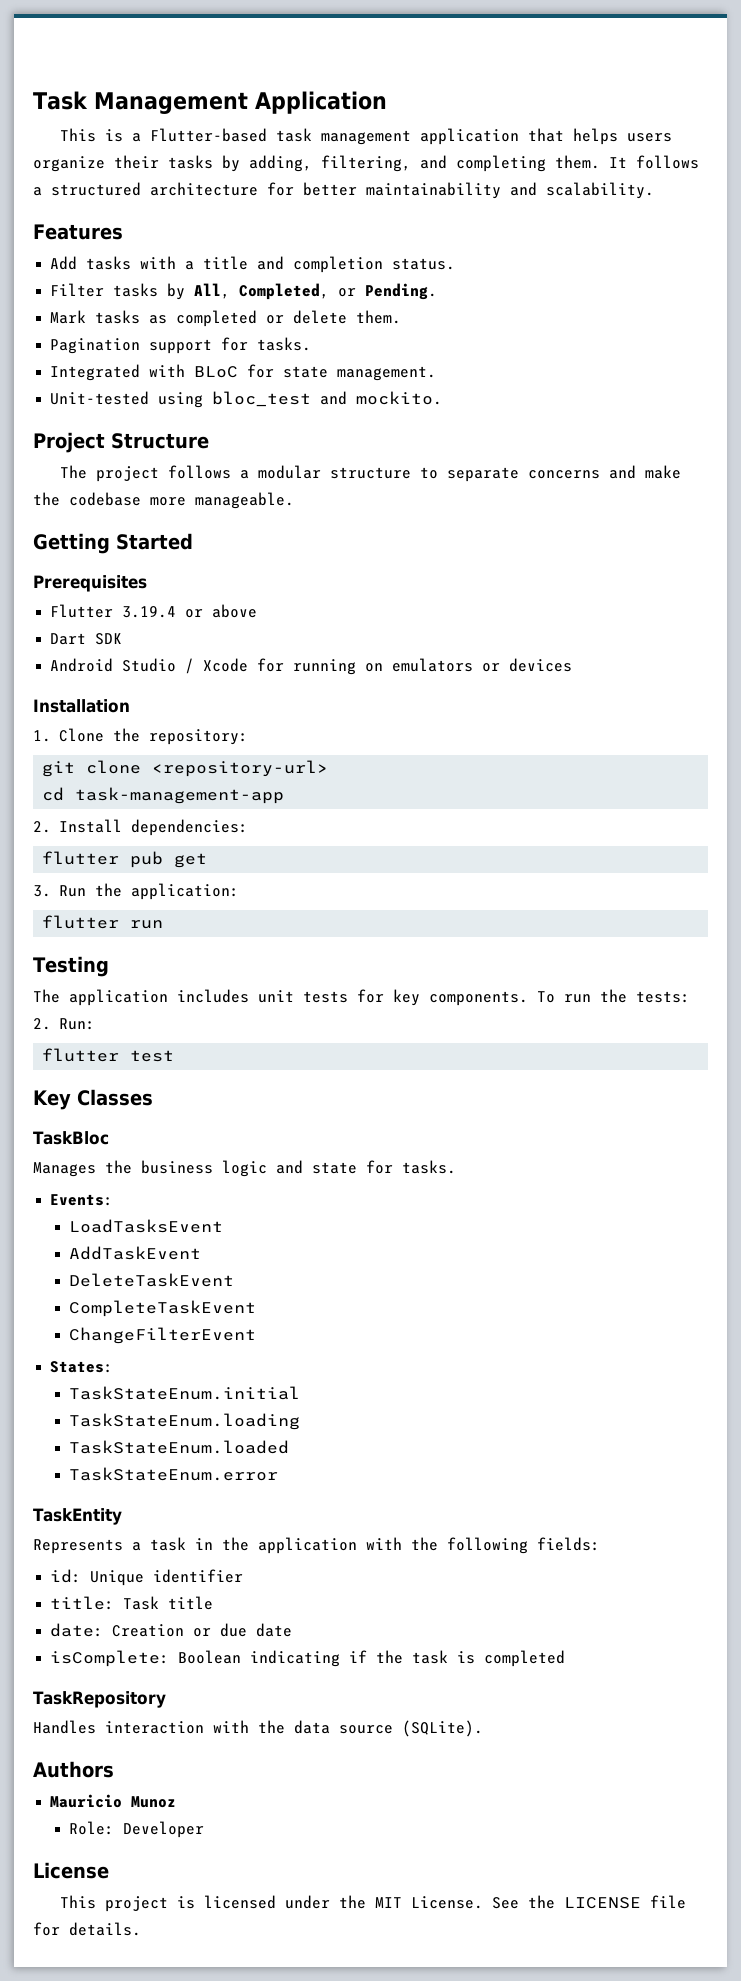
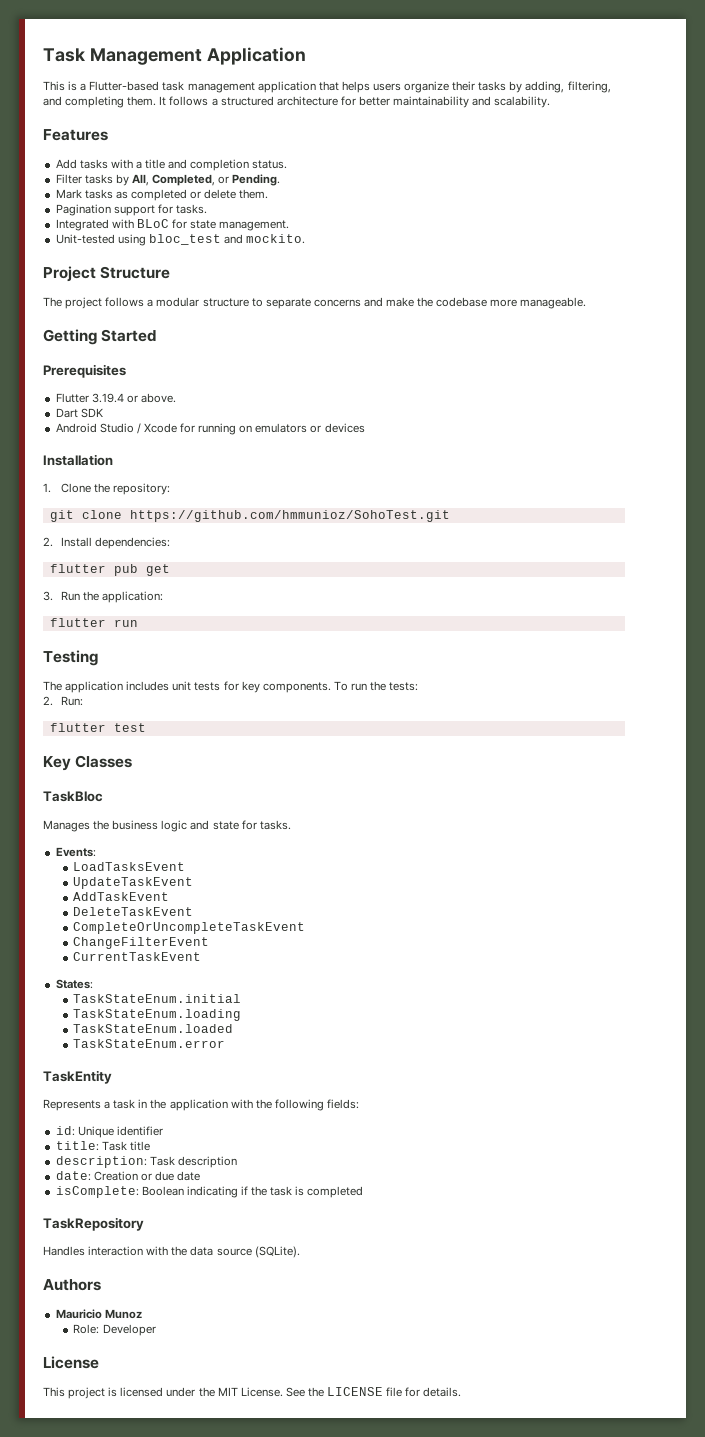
- Flutter 3.19.4 or above
+ Flutter 3.19.4 or above.
- git clone <repository-url>
- cd task-management-app
+ git clone https://github.com/hmmunioz/SohoTest.git
+ UpdateTaskEvent
- CompleteTaskEvent
+ CompleteOrUncompleteTaskEvent
+ CurrentTaskEvent
+ description: Task description

